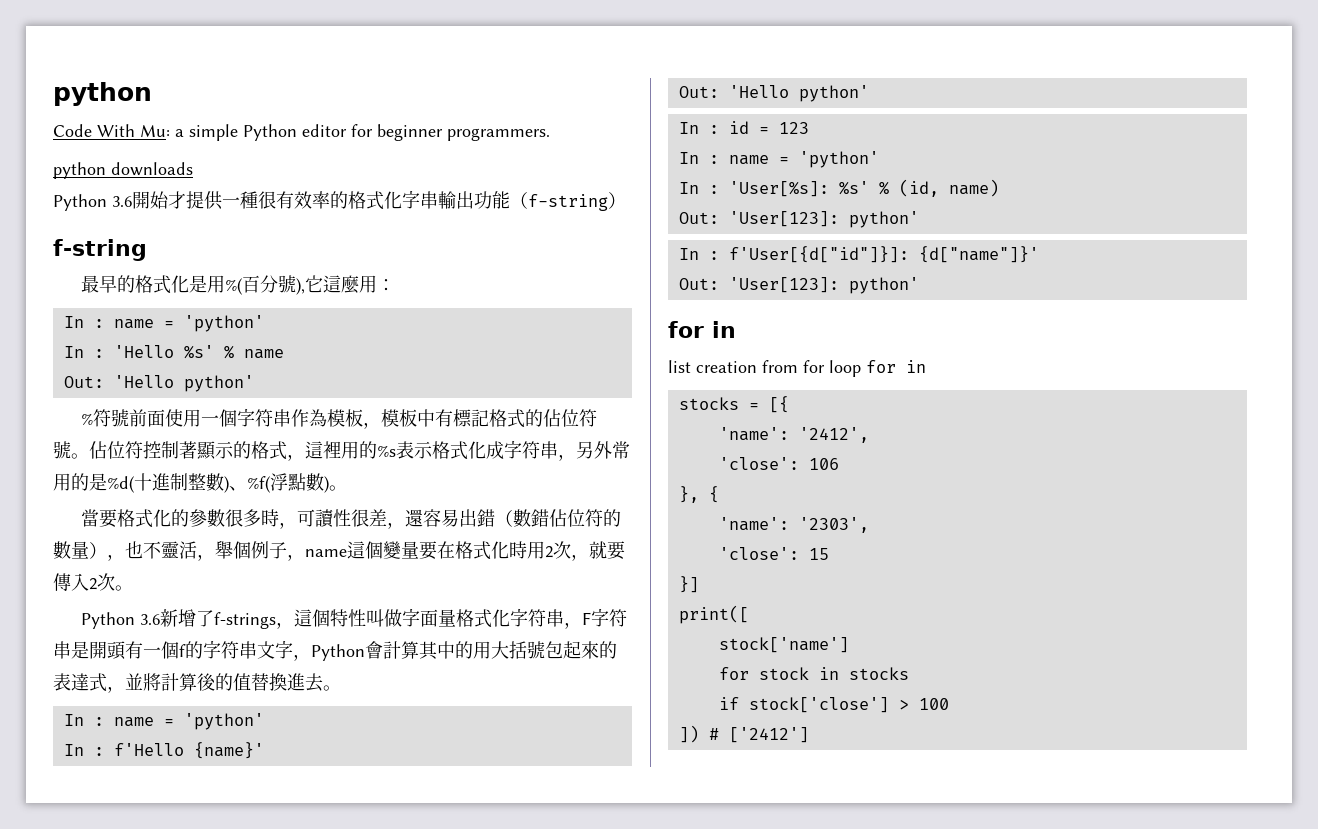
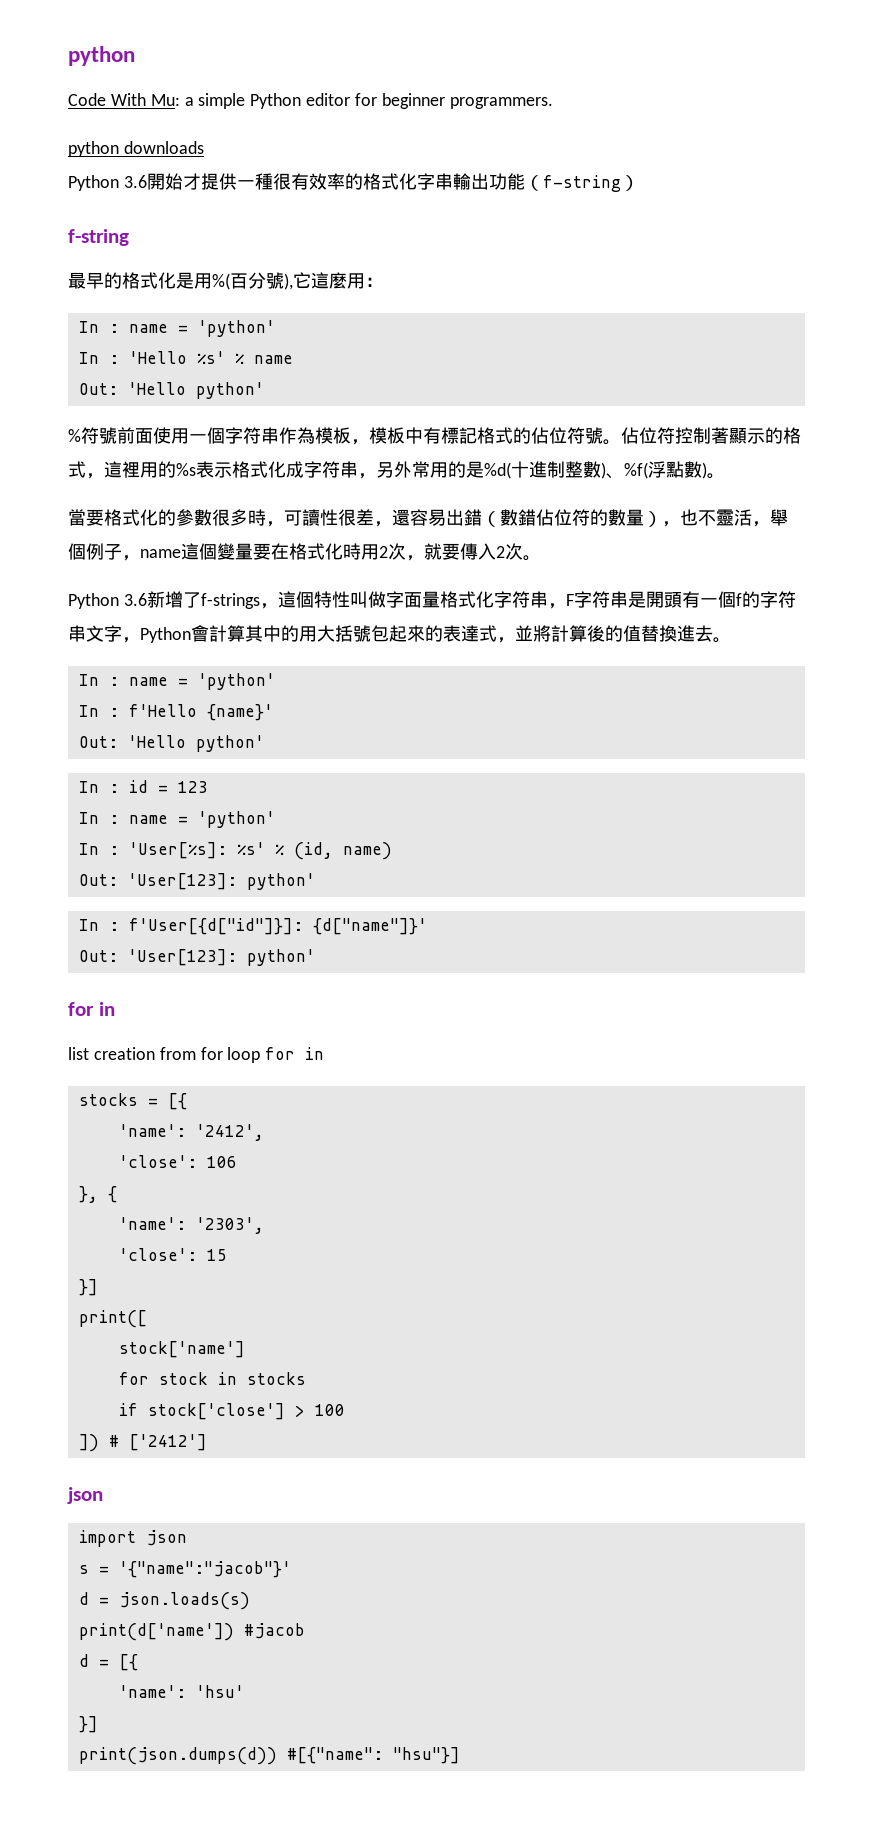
  ]) # ['2412']
+ json
+ import json
+ s = '{"name":"jacob"}'
+ d = json.loads(s)
+ print(d['name']) #jacob
+ d = [{
+ 'name': 'hsu'
+ }]
+ print(json.dumps(d)) #[{"name": "hsu"}]

